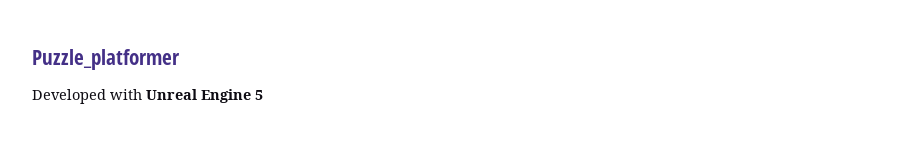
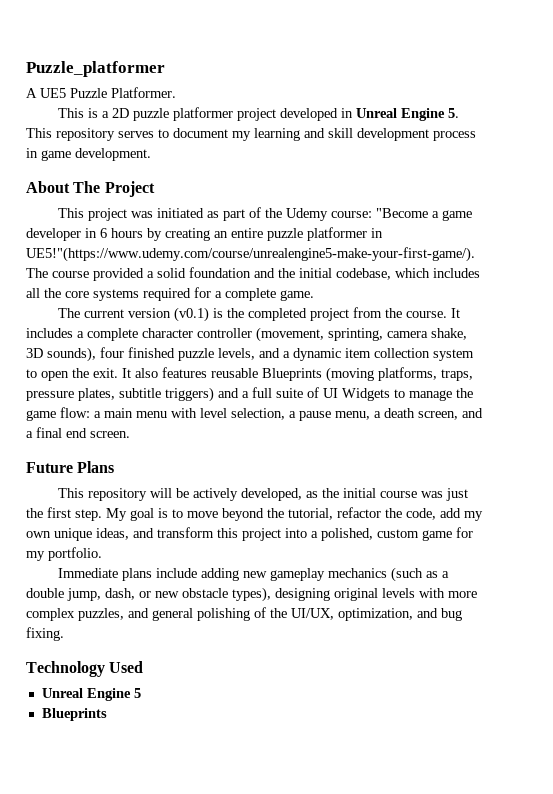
- Developed with Unreal Engine 5
+ A UE5 Puzzle Platformer.
+ This is a 2D puzzle platformer project developed in Unreal Engine 5. This repository serves to document my learning and skill development process in game development.
+ About The Project
+ This project was initiated as part of the Udemy course: "Become a game developer in 6 hours by creating an entire puzzle platformer in UE5!"(https://www.udemy.com/course/unrealengine5-make-your-first-game/). The course provided a solid foundation and the initial codebase, which includes all the core systems required for a complete game.
+ The current version (v0.1) is the completed project from the course. It includes a complete character controller (movement, sprinting, camera shake, 3D sounds), four finished puzzle levels, and a dynamic item collection system to open the exit. It also features reusable Blueprints (moving platforms, traps, pressure plates, subtitle triggers) and a full suite of UI Widgets to manage the game flow: a main menu with level selection, a pause menu, a death screen, and a final end screen.
+ Future Plans
+ This repository will be actively developed, as the initial course was just the first step. My goal is to move beyond the tutorial, refactor the code, add my own unique ideas, and transform this project into a polished, custom game for my portfolio.
+ Immediate plans include adding new gameplay mechanics (such as a double jump, dash, or new obstacle types), designing original levels with more complex puzzles, and general polishing of the UI/UX, optimization, and bug fixing.
+ Technology Used
+ Unreal Engine 5
+ Blueprints

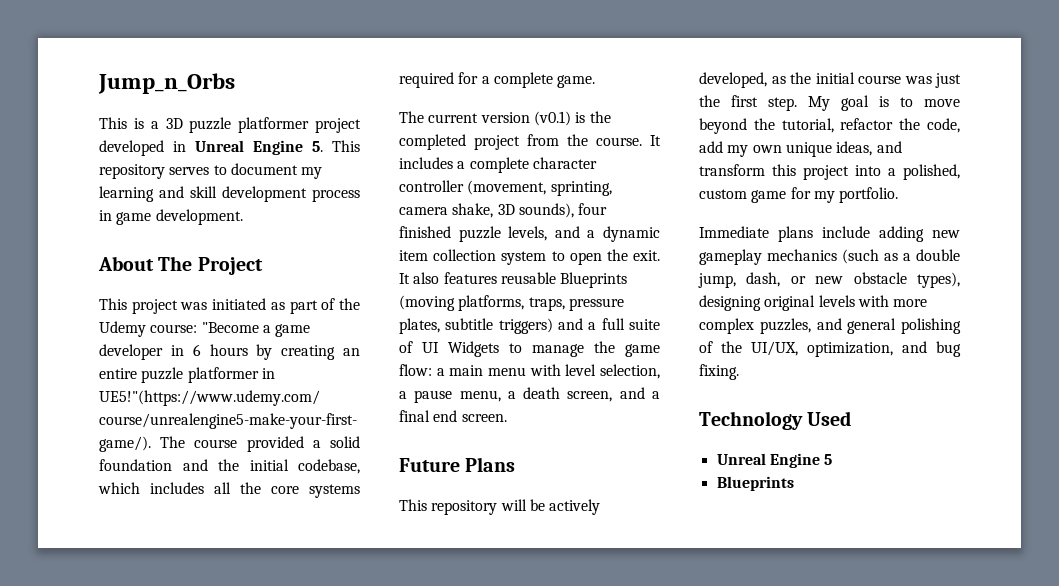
- Puzzle_platformer
- A UE5 Puzzle Platformer.
+ Jump_n_Orbs
- This is a 2D puzzle platformer project developed in Unreal Engine 5. This repository serves to document my learning and skill development process in game development.
+ This is a 3D puzzle platformer project developed in Unreal Engine 5. This repository serves to document my learning and skill development process in game development.

